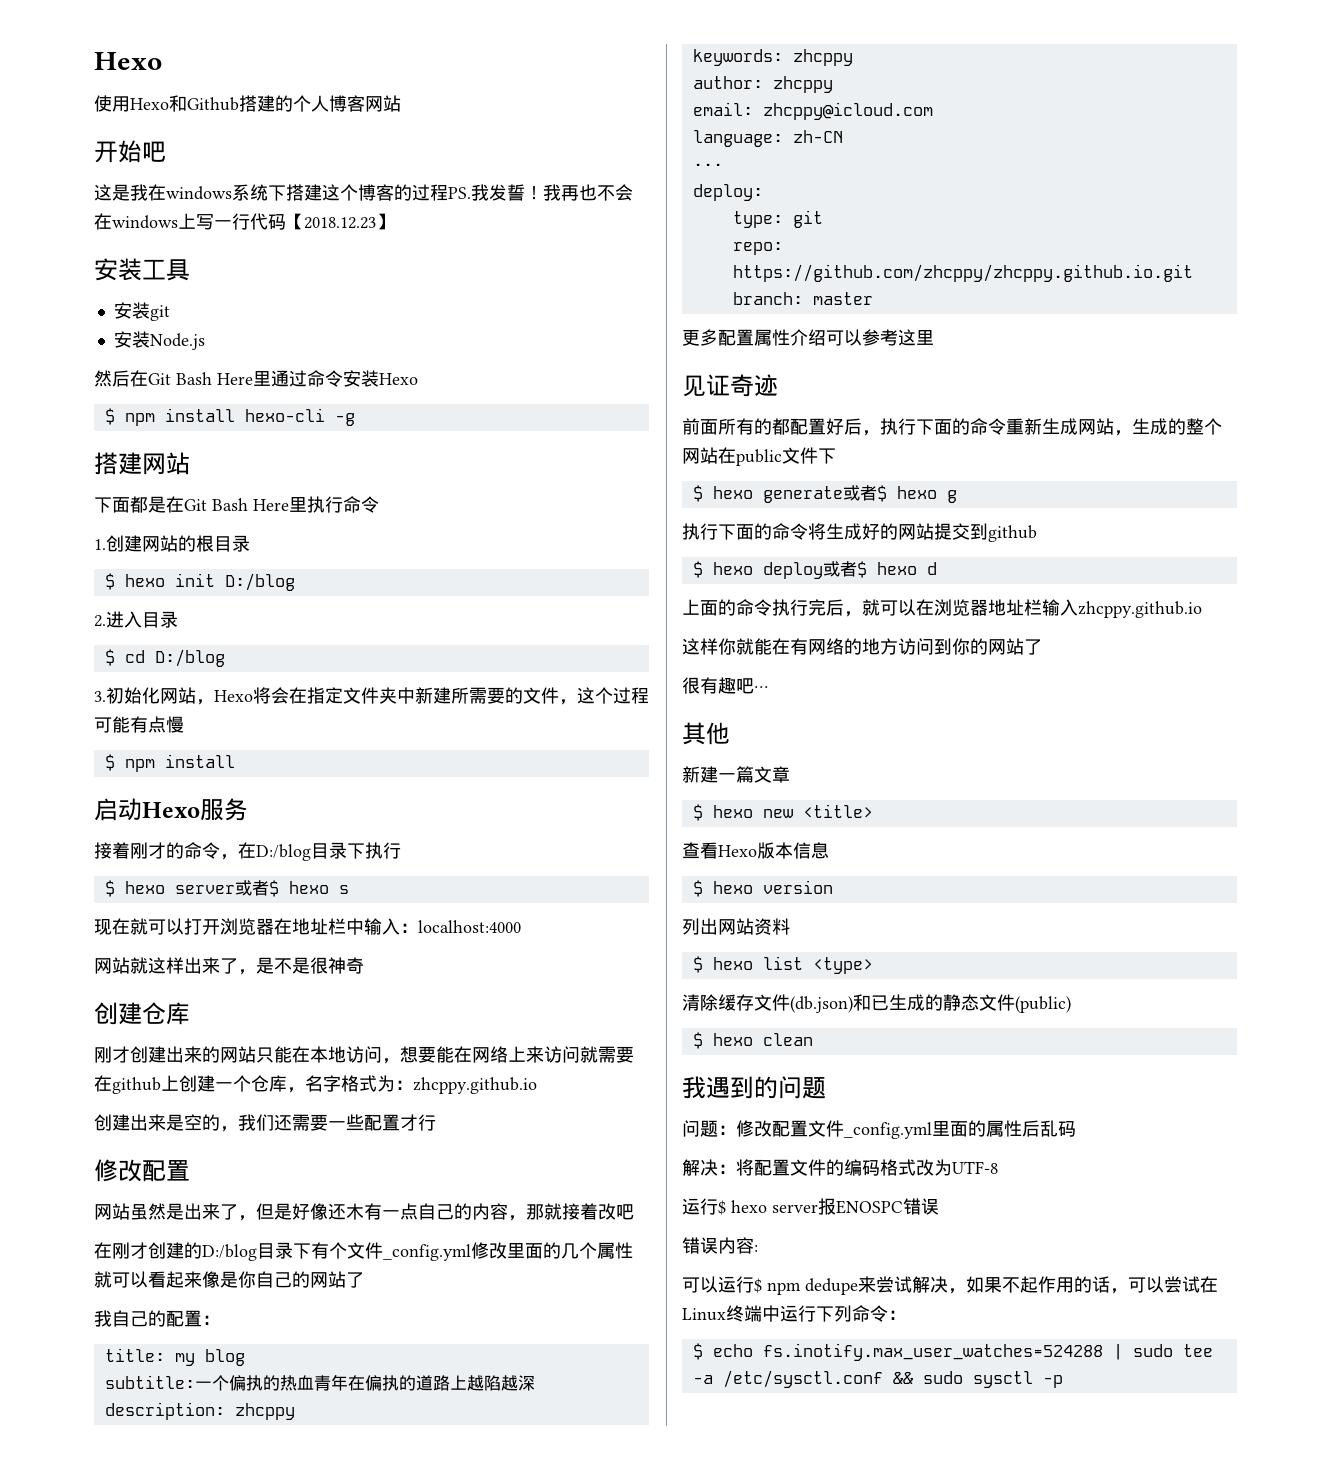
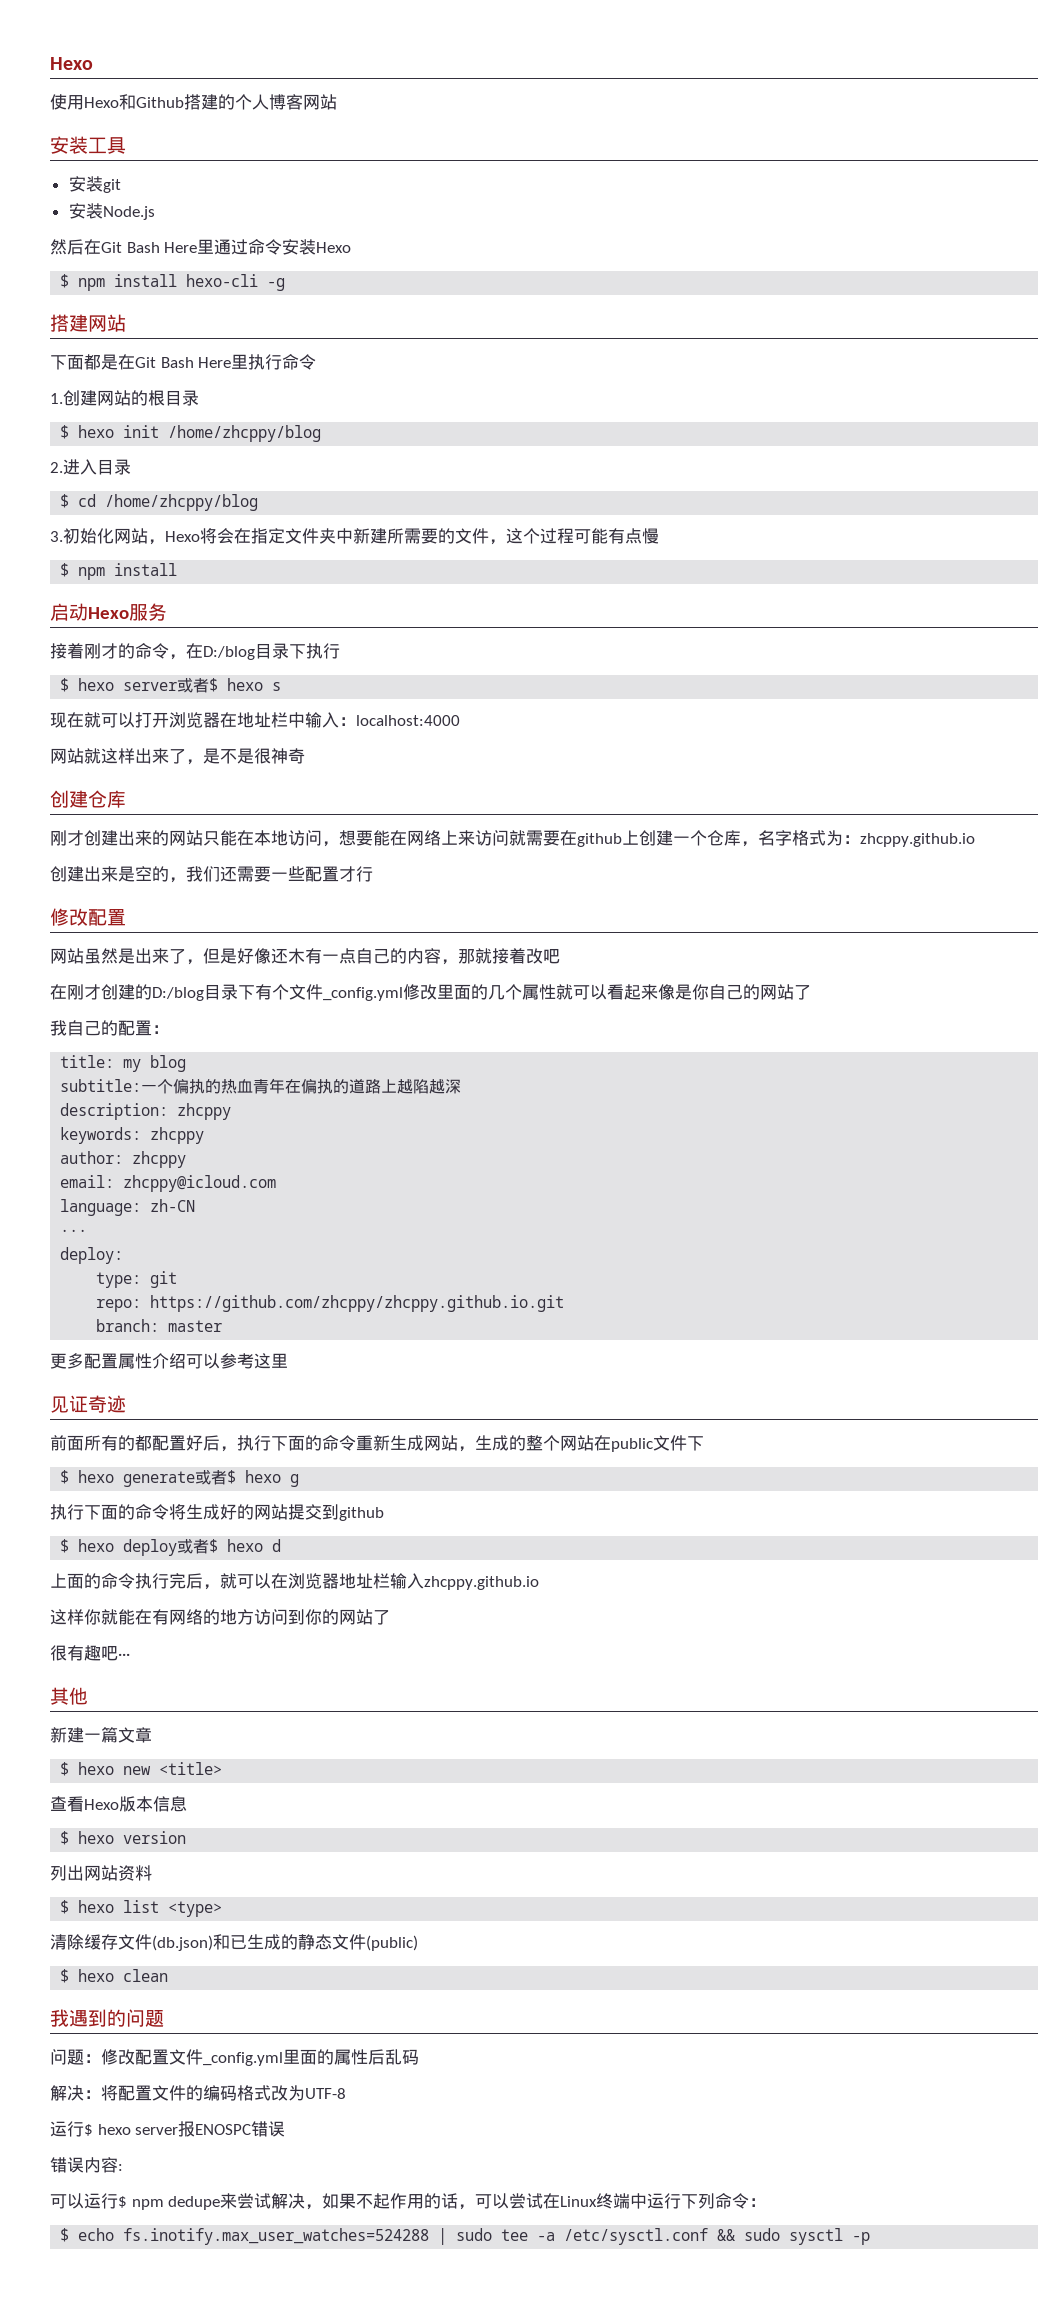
- 开始吧
- 这是我在windows系统下搭建这个博客的过程PS.我发誓！我再也不会在windows上写一行代码【2018.12.23】
- $ hexo init D:/blog
+ $ hexo init /home/zhcppy/blog
- $ cd D:/blog
+ $ cd /home/zhcppy/blog

